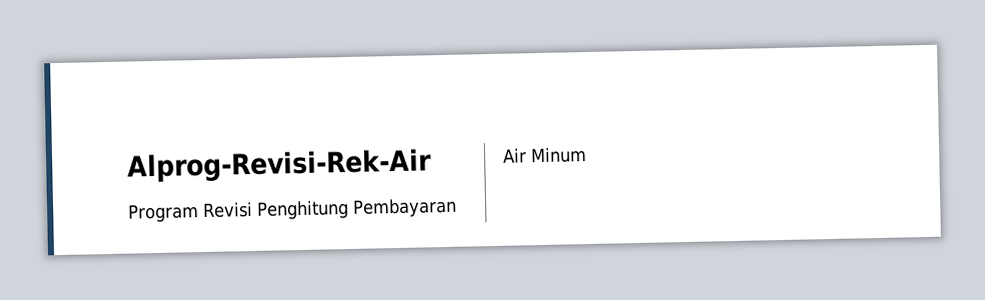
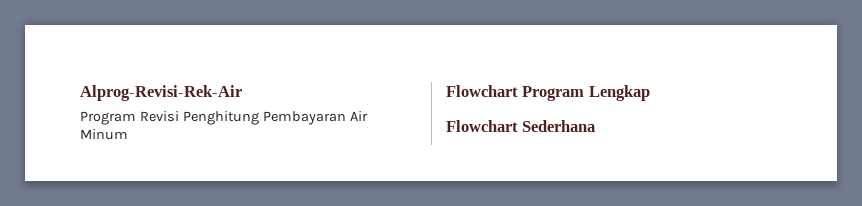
+ Flowchart Program Lengkap
+ Flowchart Sederhana

